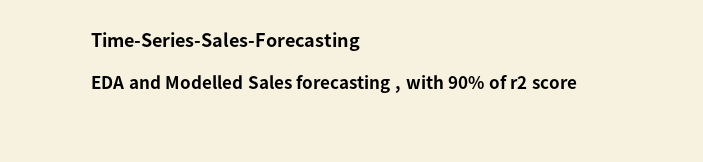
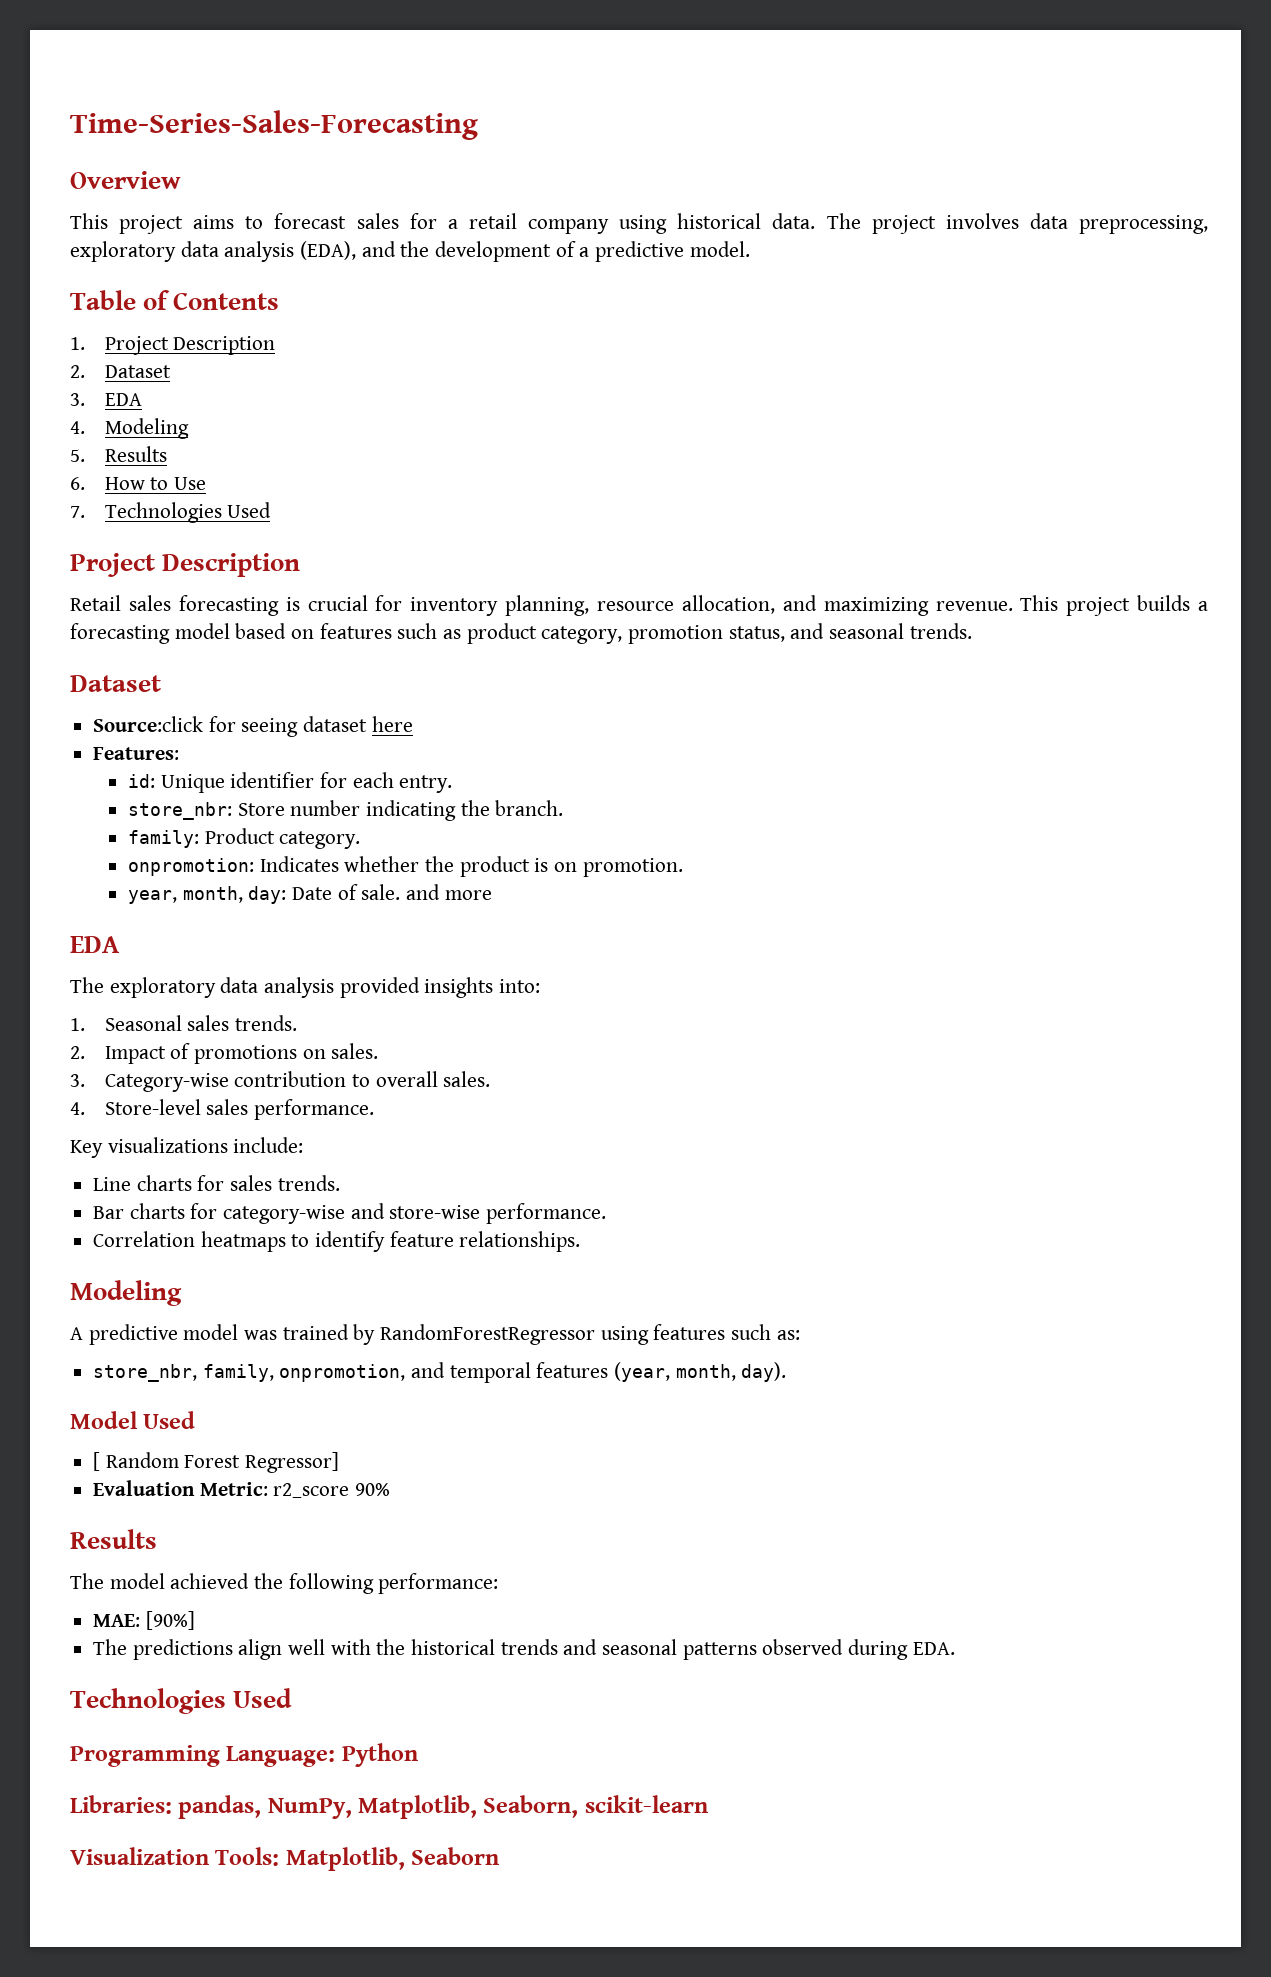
- EDA and Modelled Sales forecasting , with 90% of r2 score
+ Overview
+ This project aims to forecast sales for a retail company using historical data. The project involves data preprocessing, exploratory data analysis (EDA), and the development of a predictive model.
+ Table of Contents
+ 1. Project Description
+ 2. Dataset
+ 3. EDA
+ 4. Modeling
+ 5. Results
+ 6. How to Use
+ 7. Technologies Used
+ Project Description
+ Retail sales forecasting is crucial for inventory planning, resource allocation, and maximizing revenue. This project builds a forecasting model based on features such as product category, promotion status, and seasonal trends.
+ Dataset
+ Source:click for seeing dataset here
+ Features:
+ id: Unique identifier for each entry.
+ store_nbr: Store number indicating the branch.
+ family: Product category.
+ onpromotion: Indicates whether the product is on promotion.
+ year, month, day: Date of sale. and more
+ EDA
+ The exploratory data analysis provided insights into:
+ 1. Seasonal sales trends.
+ 2. Impact of promotions on sales.
+ 3. Category-wise contribution to overall sales.
+ 4. Store-level sales performance.
+ Key visualizations include:
+ Line charts for sales trends.
+ Bar charts for category-wise and store-wise performance.
+ Correlation heatmaps to identify feature relationships.
+ Modeling
+ A predictive model was trained by RandomForestRegressor using features such as:
+ store_nbr, family, onpromotion, and temporal features (year, month, day).
+ Model Used
+ [ Random Forest Regressor]
+ Evaluation Metric: r2_score 90%
+ Results
+ The model achieved the following performance:
+ MAE: [90%]
+ The predictions align well with the historical trends and seasonal patterns observed during EDA.
+ Technologies Used
+ Programming Language: Python
+ Libraries: pandas, NumPy, Matplotlib, Seaborn, scikit-learn
+ Visualization Tools: Matplotlib, Seaborn

